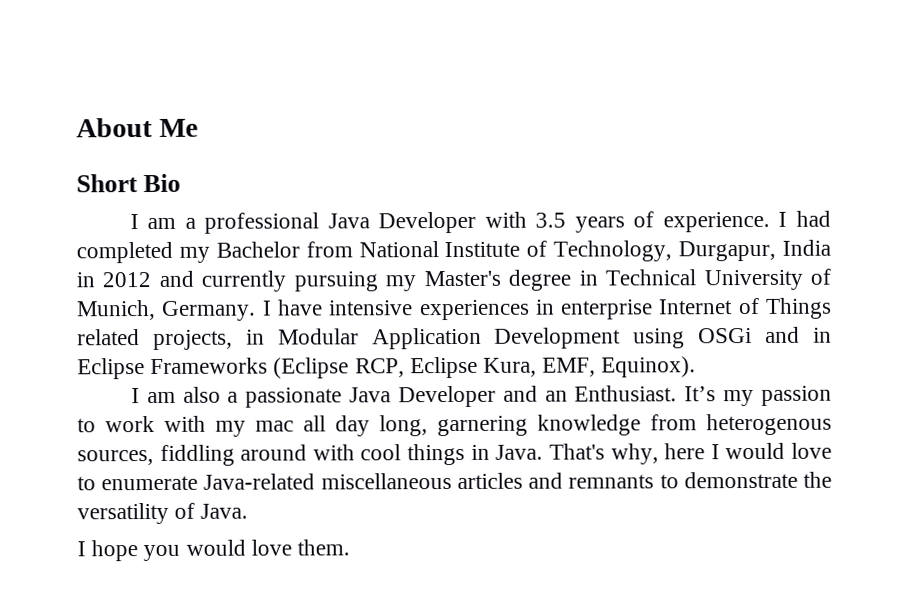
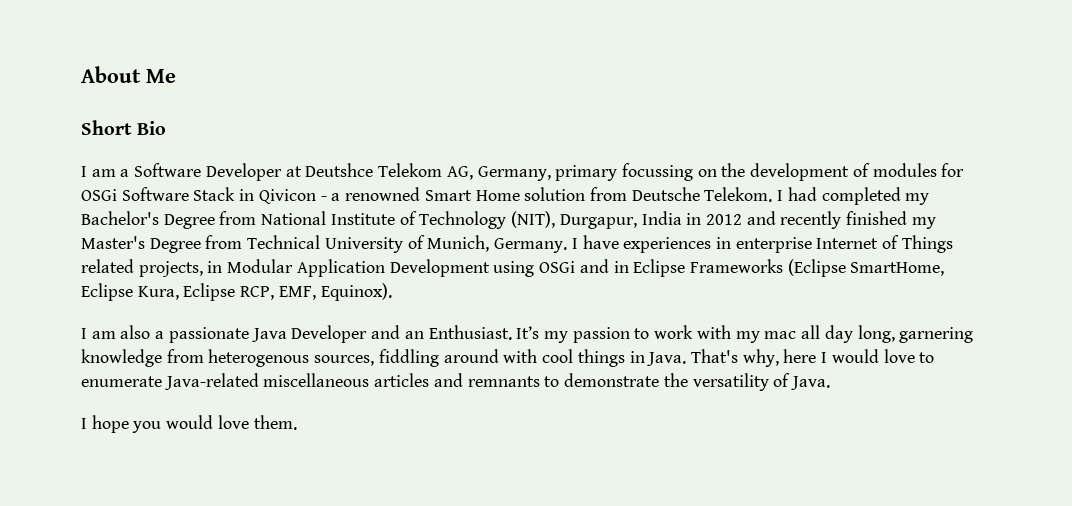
- I am a professional Java Developer with 3.5 years of experience.
+ I am a Software Developer at Deutshce Telekom AG, Germany, primary focussing on the development of modules for OSGi Software Stack in Qivicon - a renowned Smart Home solution from Deutsche Telekom.
- I had completed my Bachelor from National Institute of Technology, Durgapur, India in 2012 and currently pursuing my Master's degree in Technical University of Munich, Germany.
+ I had completed my Bachelor's Degree from National Institute of Technology (NIT), Durgapur, India in 2012 and recently finished my Master's Degree from Technical University of Munich, Germany.
- I have intensive experiences in enterprise Internet of Things related projects, in Modular Application Development using OSGi and in Eclipse Frameworks (Eclipse RCP, Eclipse Kura, EMF, Equinox).
+ I have experiences in enterprise Internet of Things related projects, in Modular Application Development using OSGi and in Eclipse Frameworks (Eclipse SmartHome, Eclipse Kura, Eclipse RCP, EMF, Equinox).

